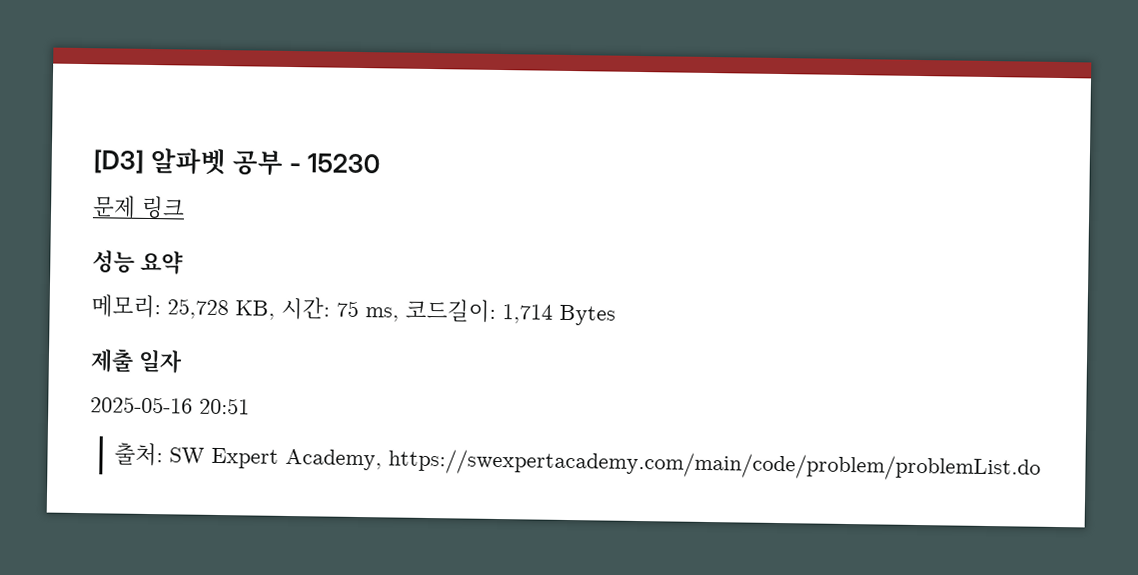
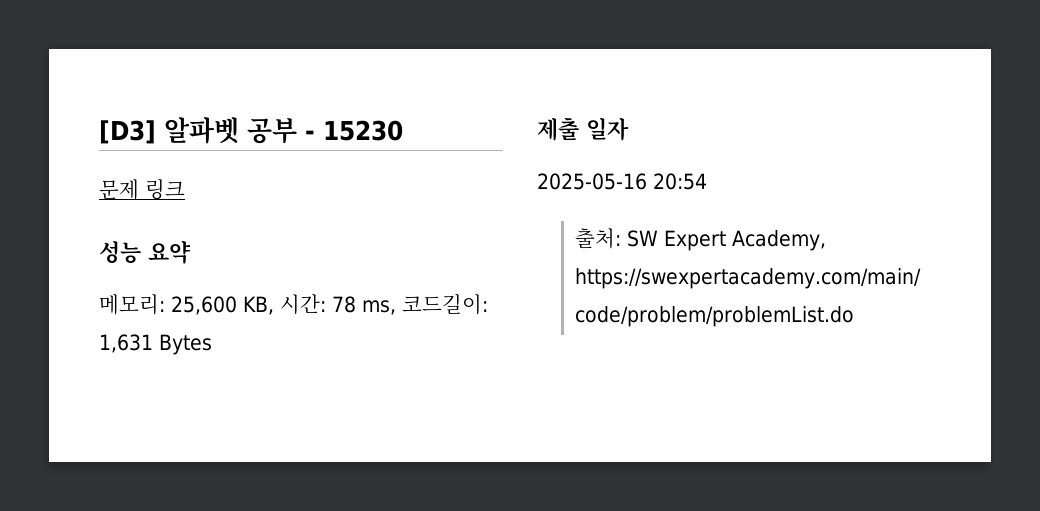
- 메모리: 25,728 KB, 시간: 75 ms, 코드길이: 1,714 Bytes
+ 메모리: 25,600 KB, 시간: 78 ms, 코드길이: 1,631 Bytes
- 2025-05-16 20:51
+ 2025-05-16 20:54

